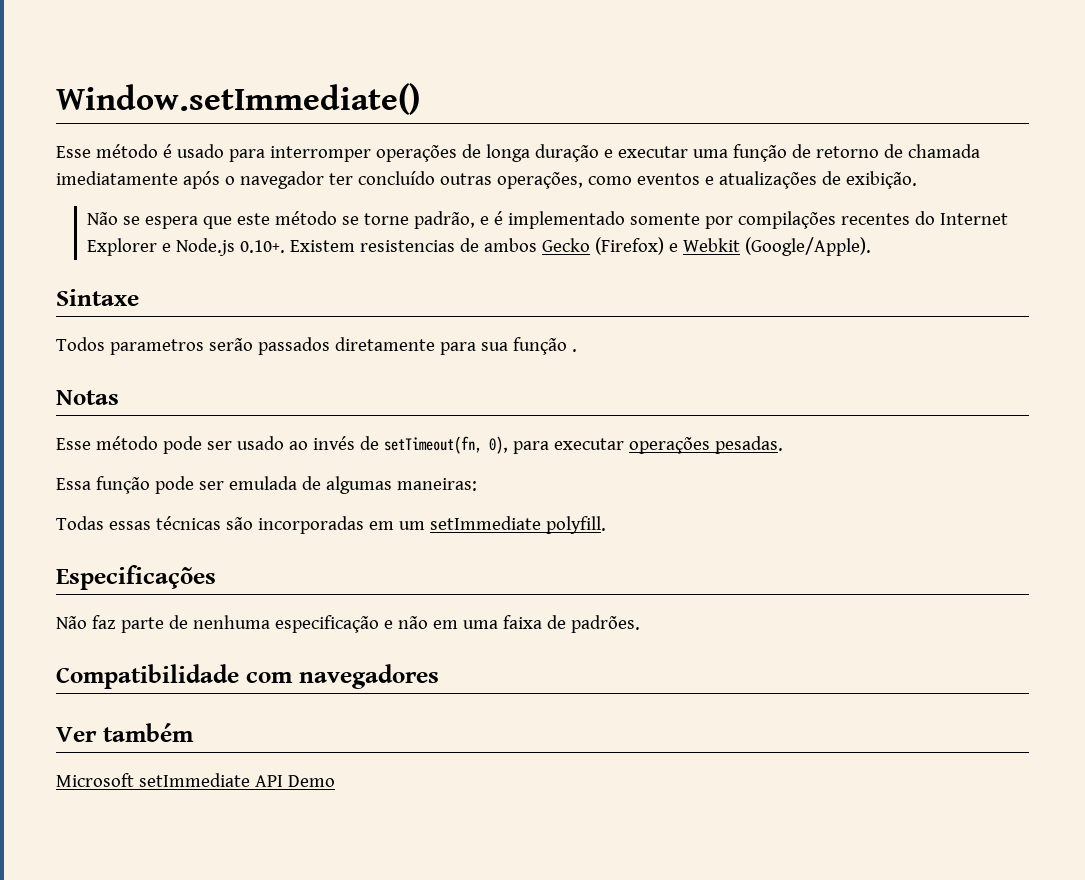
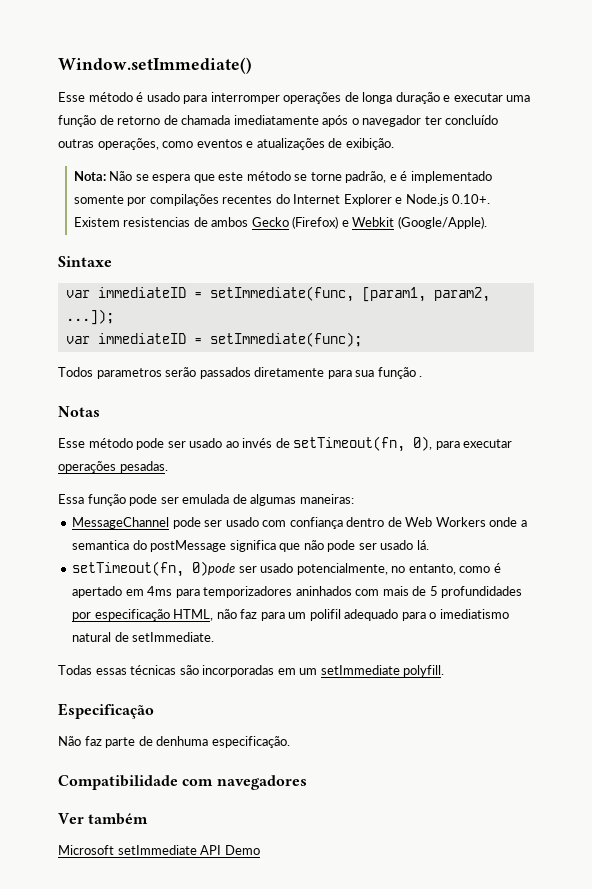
- Não se espera que este método se torne padrão, e é implementado somente por compilações recentes do Internet Explorer e Node.js 0.10+. Existem resistencias de ambos Gecko (Firefox) e Webkit (Google/Apple).
+ Nota: Não se espera que este método se torne padrão, e é implementado somente por compilações recentes do Internet Explorer e Node.js 0.10+. Existem resistencias de ambos Gecko (Firefox) e Webkit (Google/Apple).
+ var immediateID = setImmediate(func, [param1, param2, ...]);
+ var immediateID = setImmediate(func);
+ MessageChannel pode ser usado com confiança dentro de Web Workers onde a semantica do postMessage significa que não pode ser usado lá.
+ setTimeout(fn, 0)pode ser usado potencialmente, no entanto, como é apertado em 4ms para temporizadores aninhados com mais de 5 profundidades por especificação HTML, não faz para um polifil adequado para o imediatismo natural de setImmediate.
- Especificações
+ Especificação
- Não faz parte de nenhuma especificação e não em uma faixa de padrões.
+ Não faz parte de denhuma especificação.

